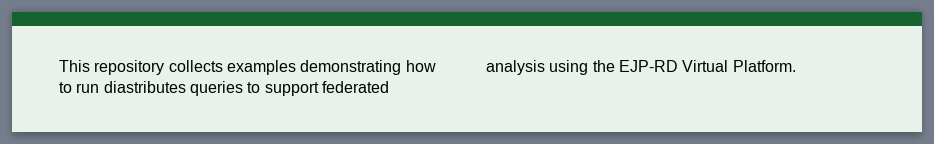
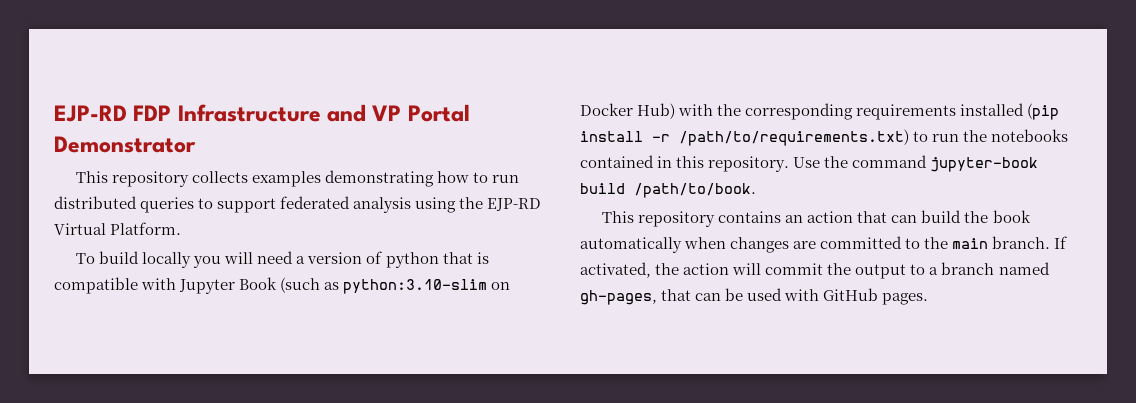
+ EJP-RD FDP Infrastructure and VP Portal Demonstrator
- This repository collects examples demonstrating how to run diastributes queries to support federated analysis using the EJP-RD Virtual Platform.
+ This repository collects examples demonstrating how to run distributed queries to support federated analysis using the EJP-RD Virtual Platform.
+ To build locally you will need a version of python that is compatible with Jupyter Book (such as python:3.10-slim on Docker Hub) with the corresponding requirements installed (pip install -r /path/to/requirements.txt) to run the notebooks contained in this repository. Use the command jupyter-book build /path/to/book.
+ This repository contains an action that can build the book automatically when changes are committed to the main branch. If activated, the action will commit the output to a branch named gh-pages, that can be used with GitHub pages.

